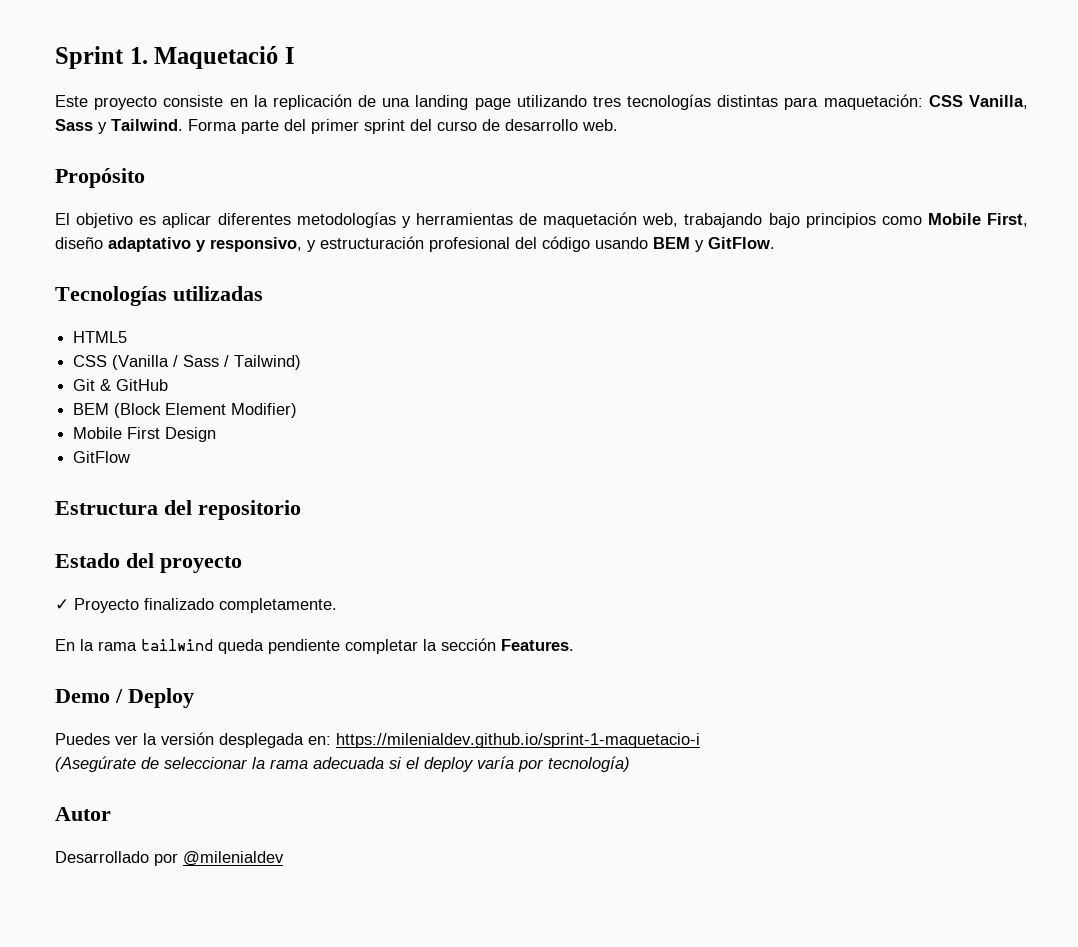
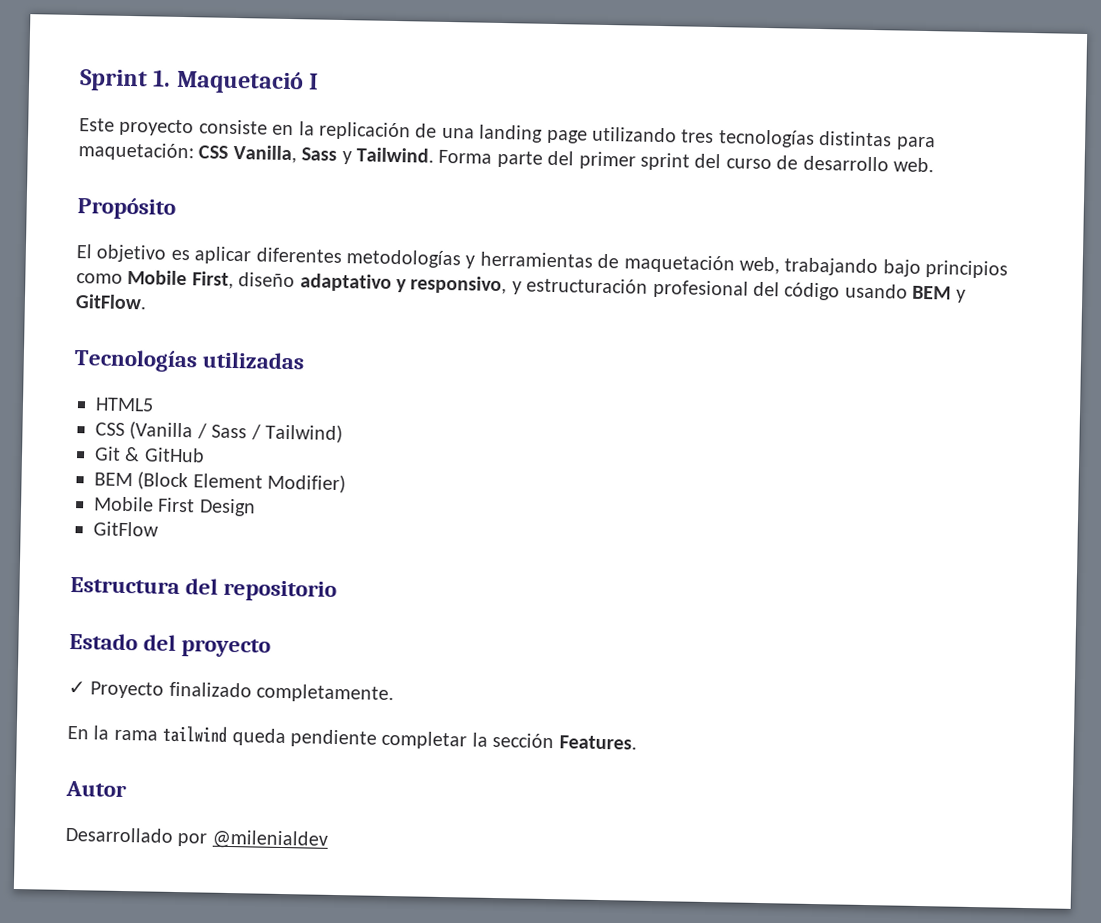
- Demo / Deploy
- Puedes ver la versión desplegada en: https://milenialdev.github.io/sprint-1-maquetacio-i
- (Asegúrate de seleccionar la rama adecuada si el deploy varía por tecnología)

